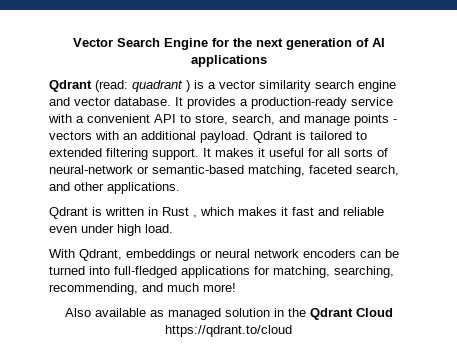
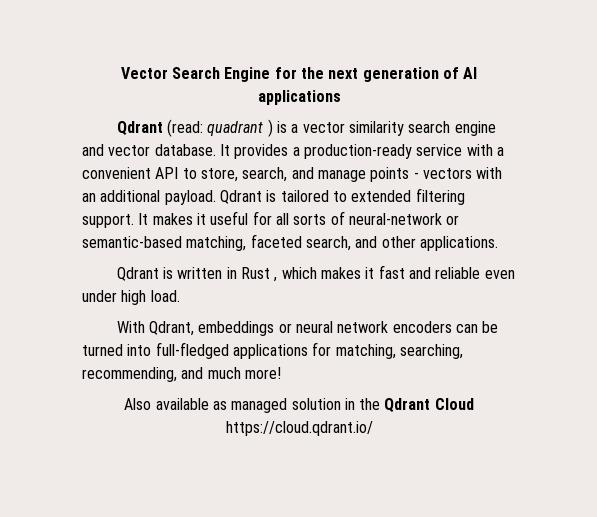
- Also available as managed solution in the Qdrant Cloud https://qdrant.to/cloud
+ Also available as managed solution in the Qdrant Cloud https://cloud.qdrant.io/

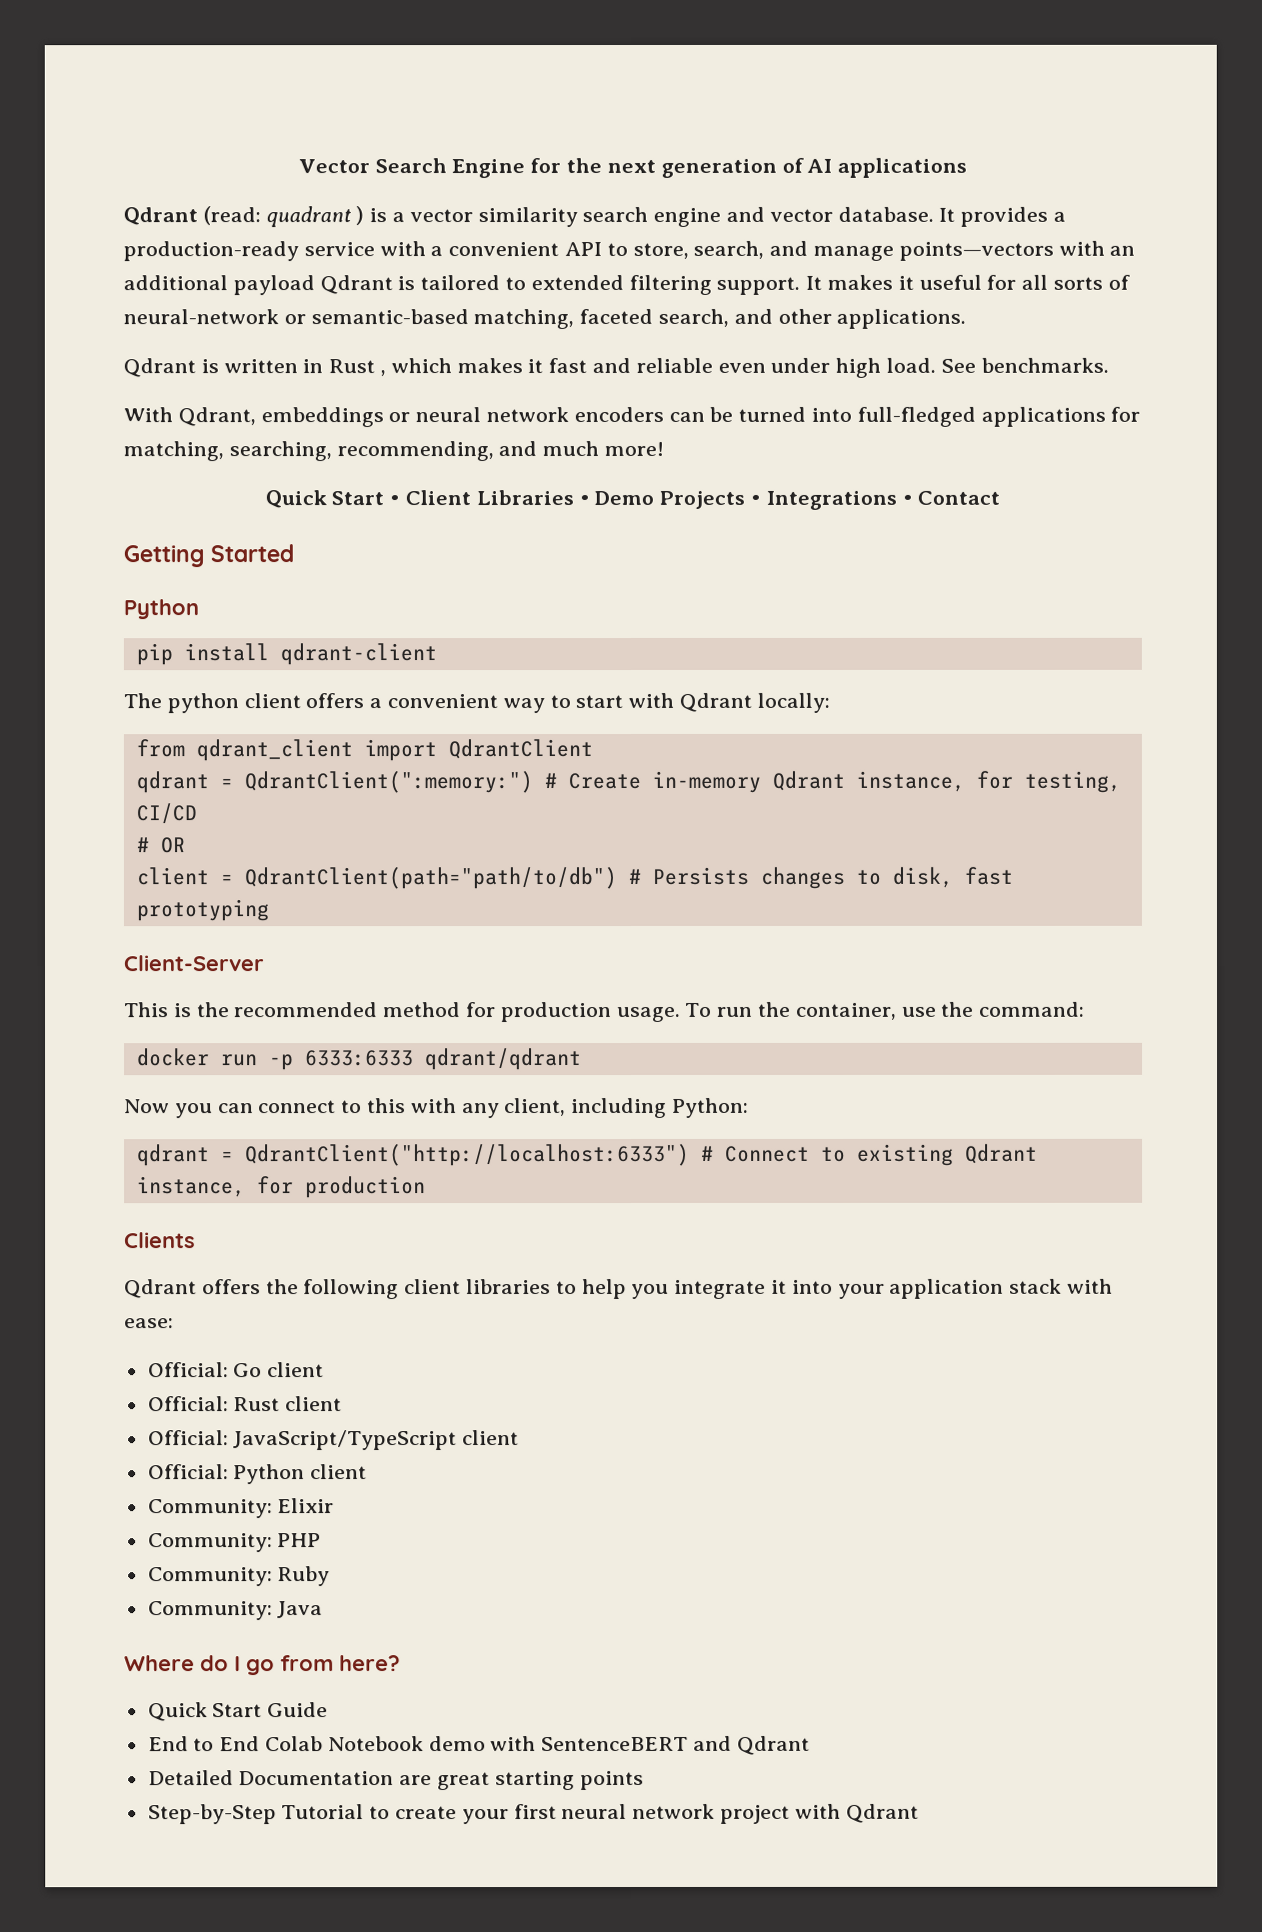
- It provides a production-ready service with a convenient API to store, search, and manage points - vectors with an additional payload. Qdrant is tailored to extended filtering support.
+ It provides a production-ready service with a convenient API to store, search, and manage points—vectors with an additional payload Qdrant is tailored to extended filtering support.
+ See benchmarks.
- Also available as managed solution in the Qdrant Cloud https://cloud.qdrant.io/
+ Quick Start • Client Libraries • Demo Projects • Integrations • Contact
+ Getting Started
+ Python
+ pip install qdrant-client
+ The python client offers a convenient way to start with Qdrant locally:
+ from qdrant_client import QdrantClient
+ qdrant = QdrantClient(":memory:") # Create in-memory Qdrant instance, for testing, CI/CD
+ # OR
+ client = QdrantClient(path="path/to/db") # Persists changes to disk, fast prototyping
+ Client-Server
+ This is the recommended method for production usage. To run the container, use the command:
+ docker run -p 6333:6333 qdrant/qdrant
+ Now you can connect to this with any client, including Python:
+ qdrant = QdrantClient("http://localhost:6333") # Connect to existing Qdrant instance, for production
+ Clients
+ Qdrant offers the following client libraries to help you integrate it into your application stack with ease:
+ Official: Go client
+ Official: Rust client
+ Official: JavaScript/TypeScript client
+ Official: Python client
+ Community: Elixir
+ Community: PHP
+ Community: Ruby
+ Community: Java
+ Where do I go from here?
+ Quick Start Guide
+ End to End Colab Notebook demo with SentenceBERT and Qdrant
+ Detailed Documentation are great starting points
+ Step-by-Step Tutorial to create your first neural network project with Qdrant

